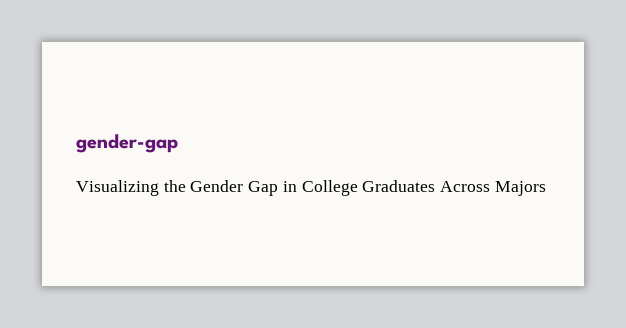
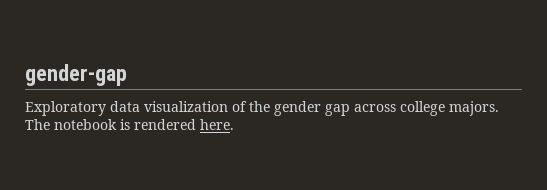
- Visualizing the Gender Gap in College Graduates Across Majors
+ Exploratory data visualization of the gender gap across college majors. The notebook is rendered here.

